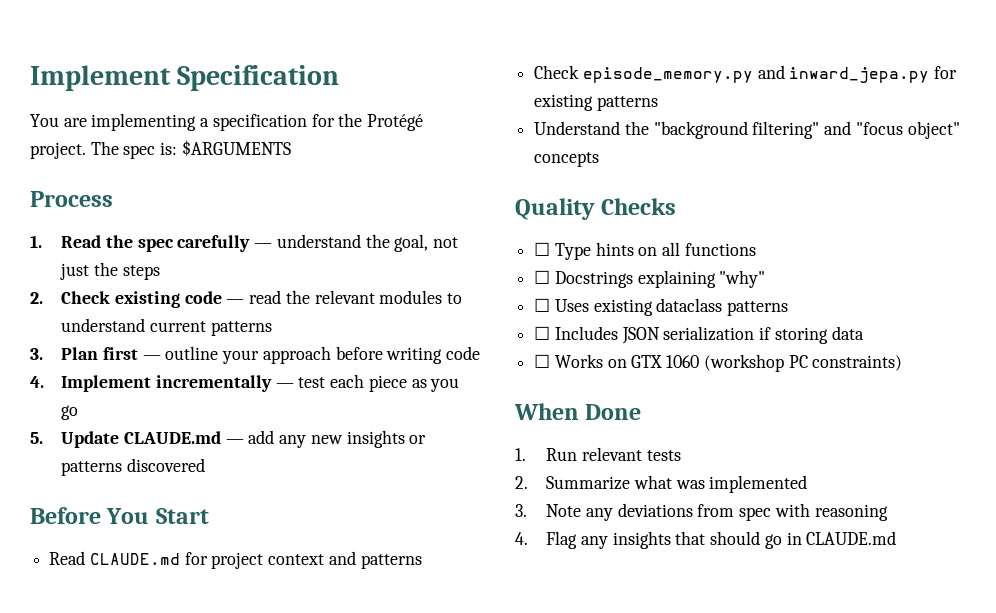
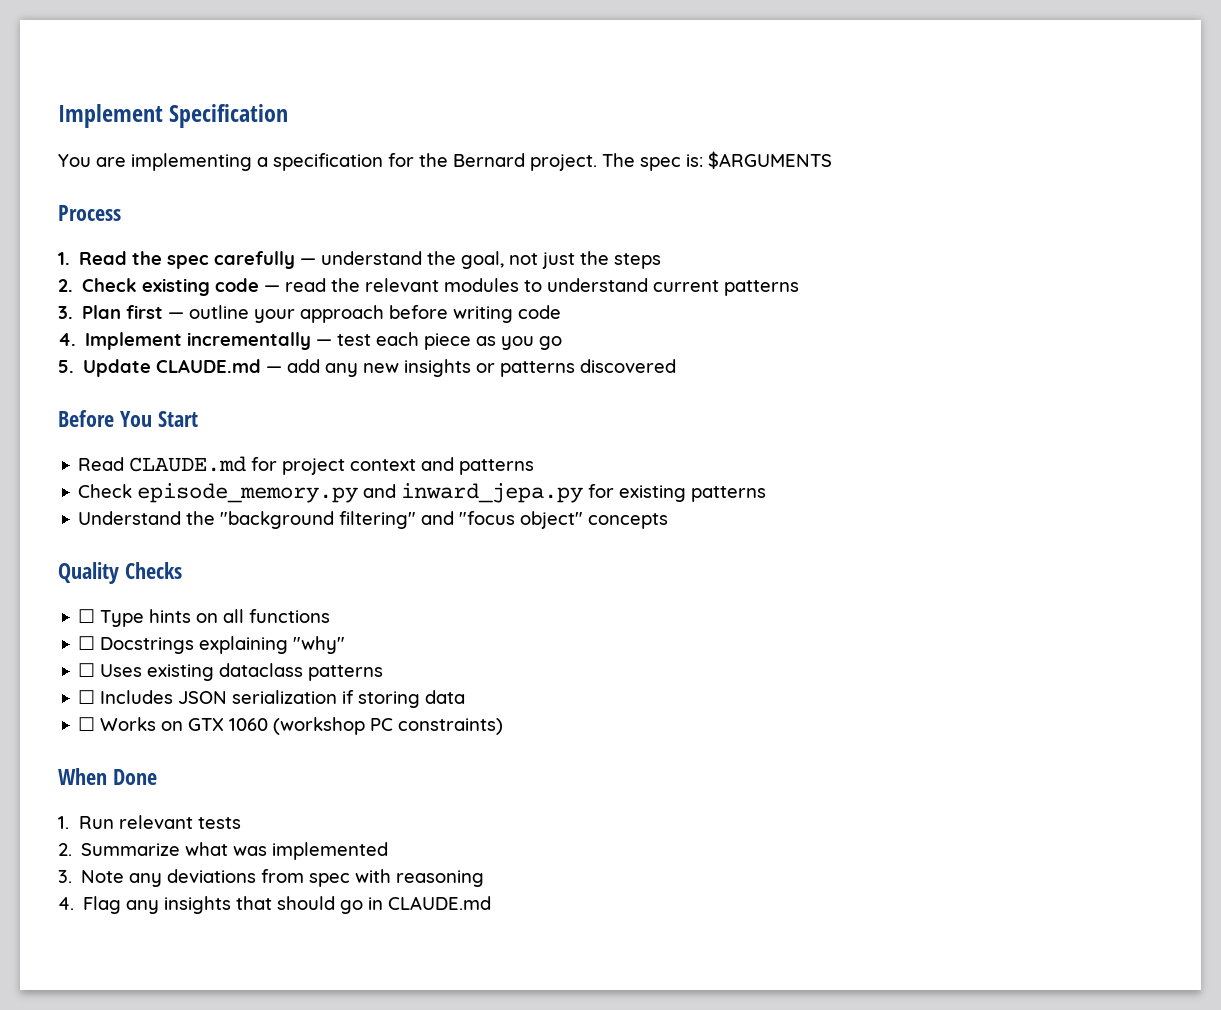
- You are implementing a specification for the Protégé project.
+ You are implementing a specification for the Bernard project.

